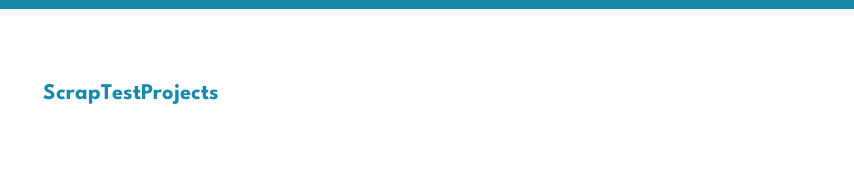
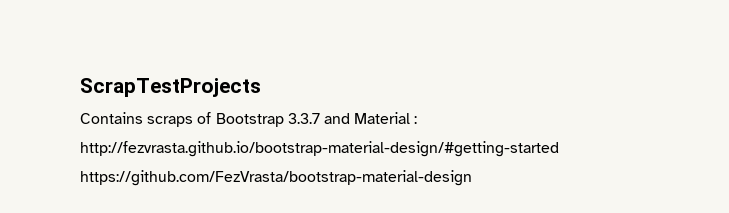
+ Contains scraps of Bootstrap 3.3.7 and Material :
+ http://fezvrasta.github.io/bootstrap-material-design/#getting-started
+ https://github.com/FezVrasta/bootstrap-material-design

